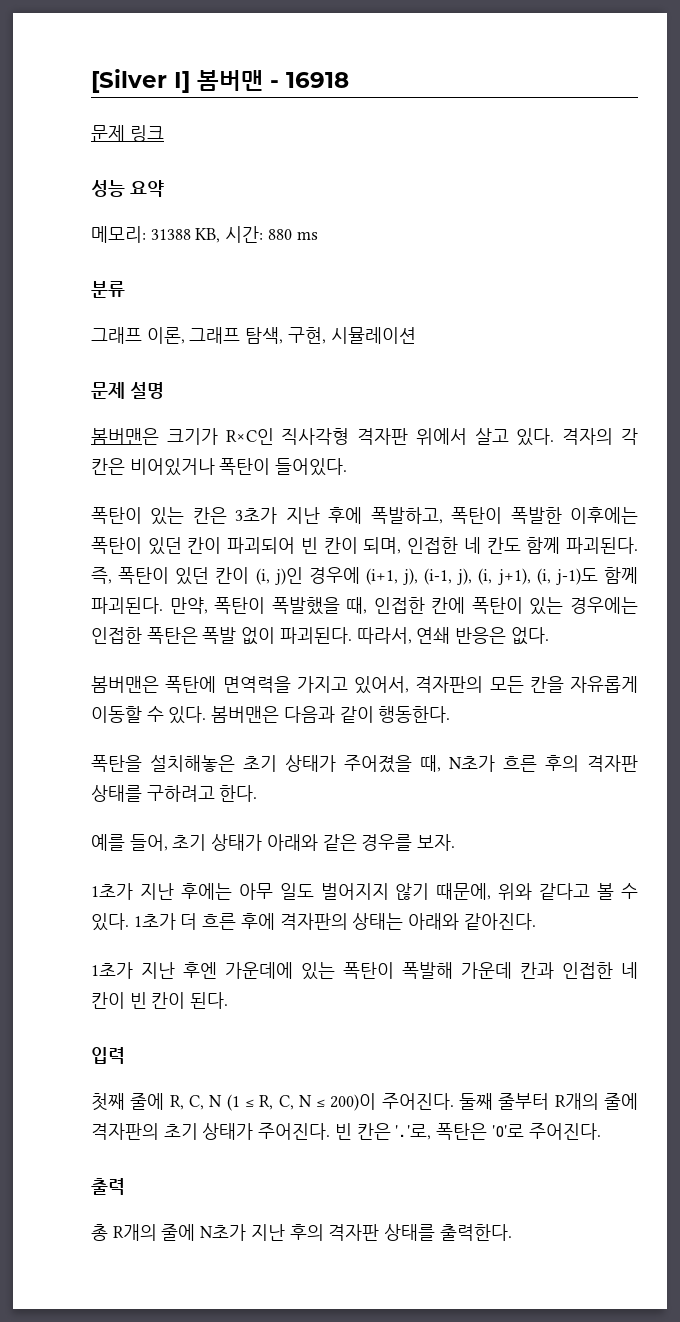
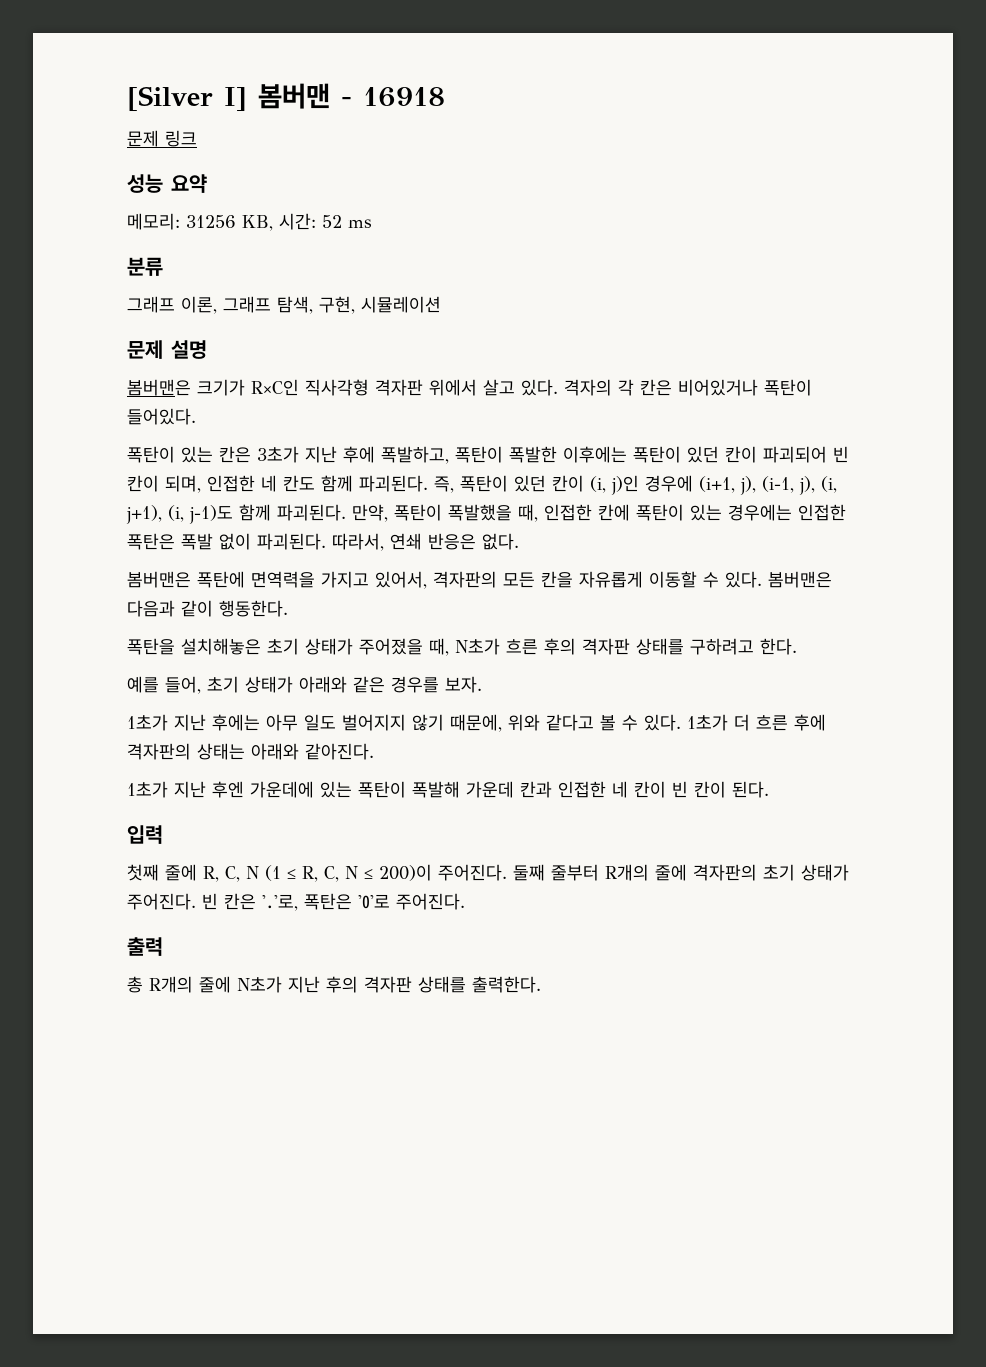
- 메모리: 31388 KB, 시간: 880 ms
+ 메모리: 31256 KB, 시간: 52 ms

